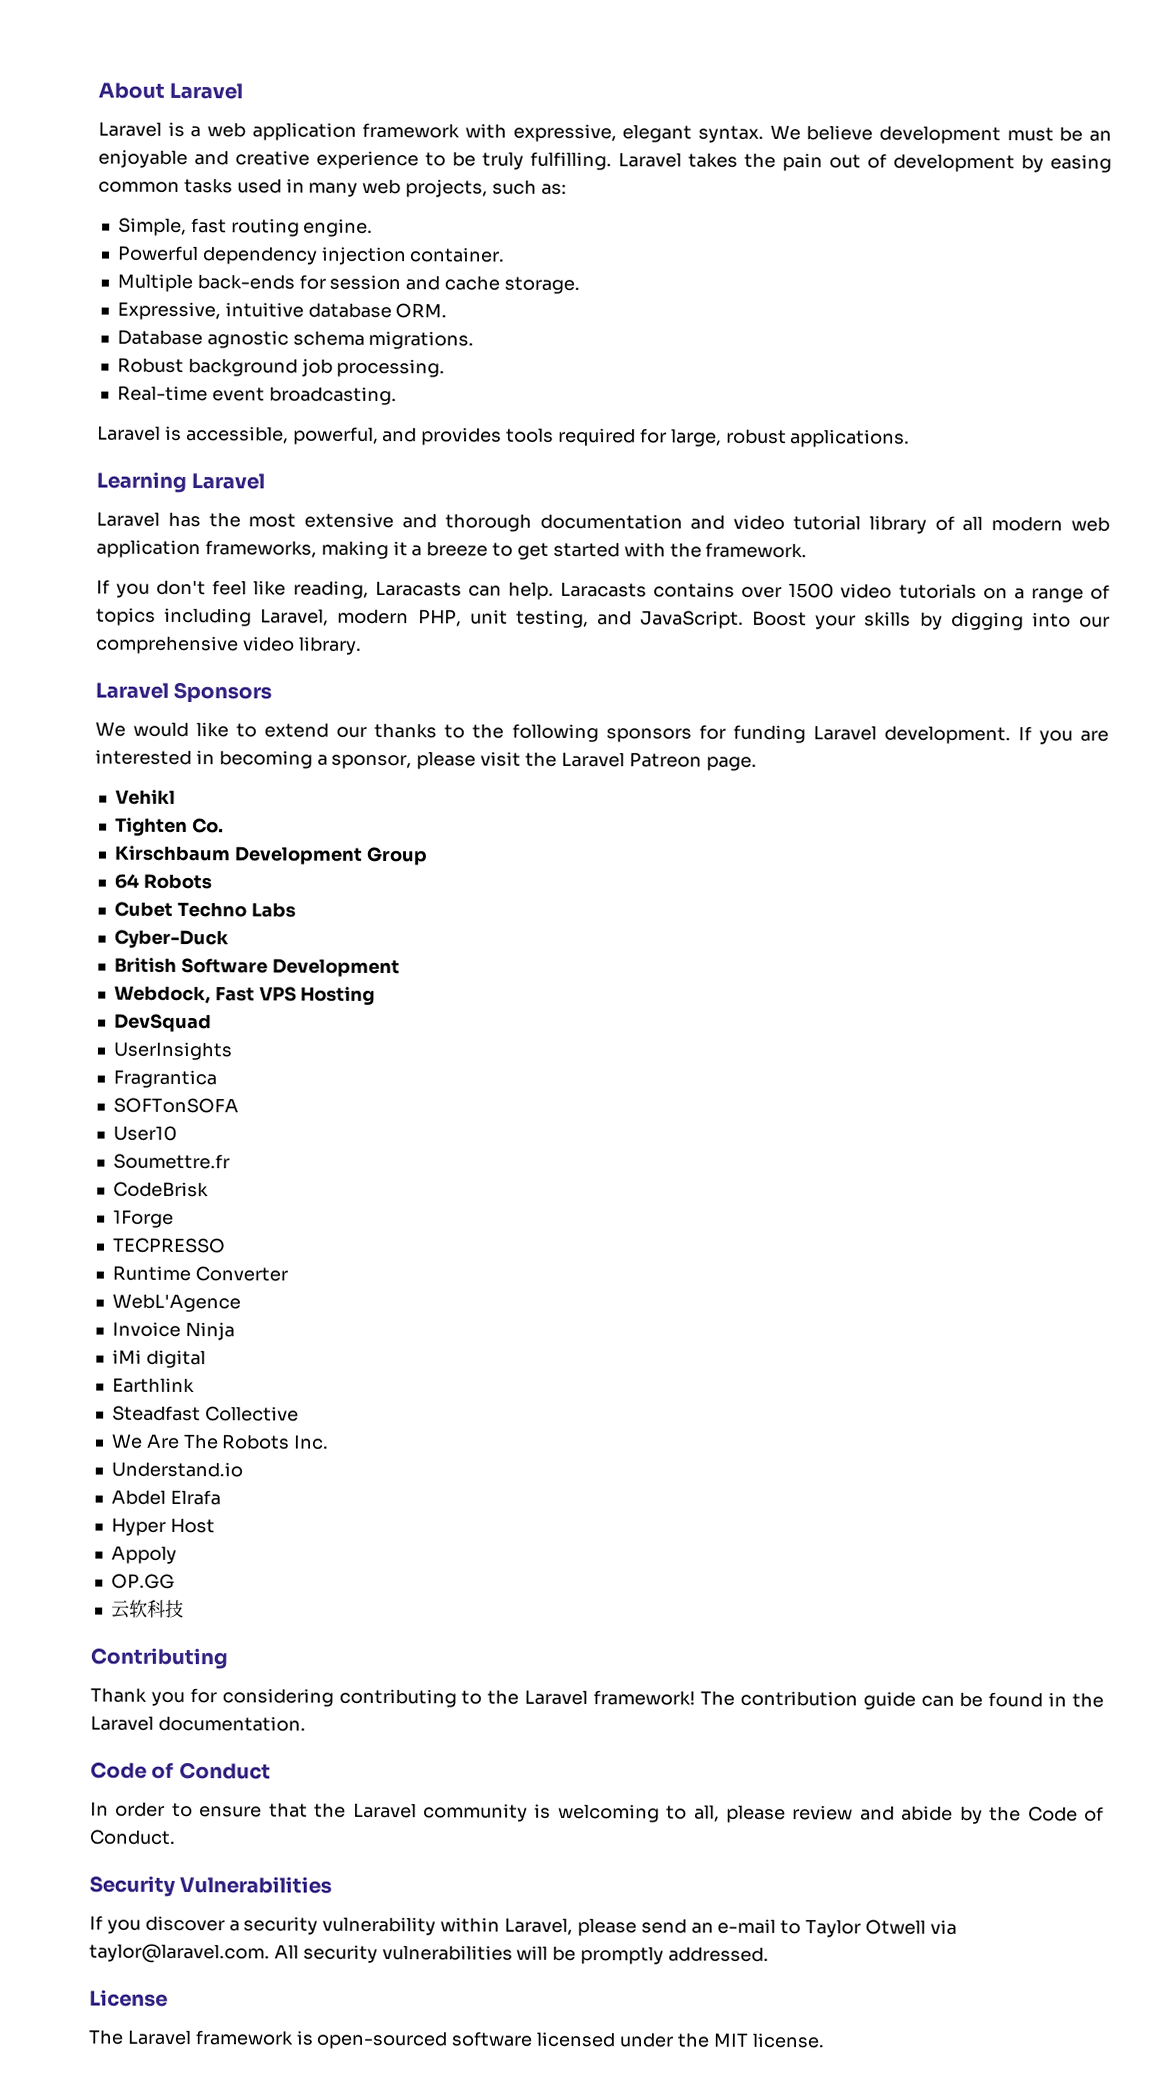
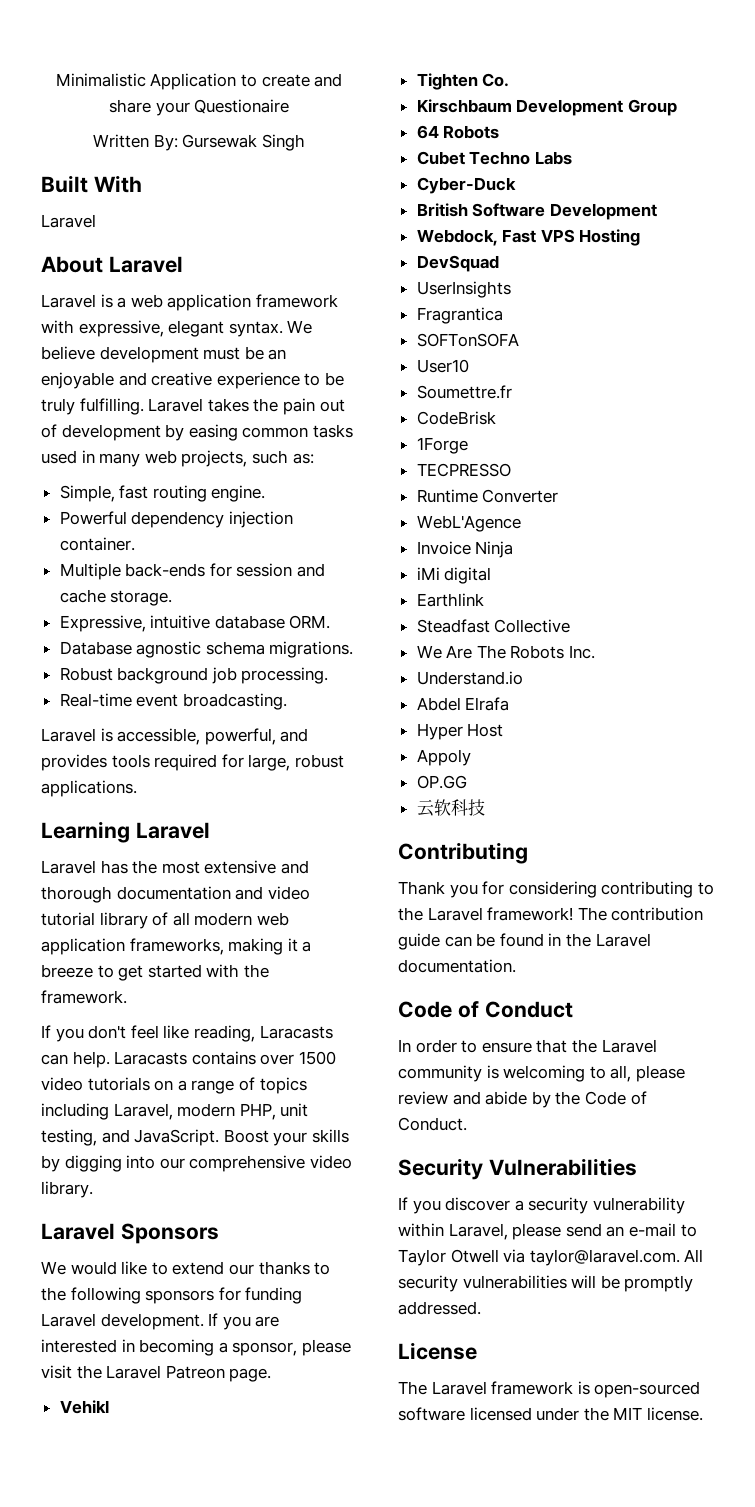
+ Minimalistic Application to create and share your Questionaire
+ Written By: Gursewak Singh
+ Built With
+ Laravel

